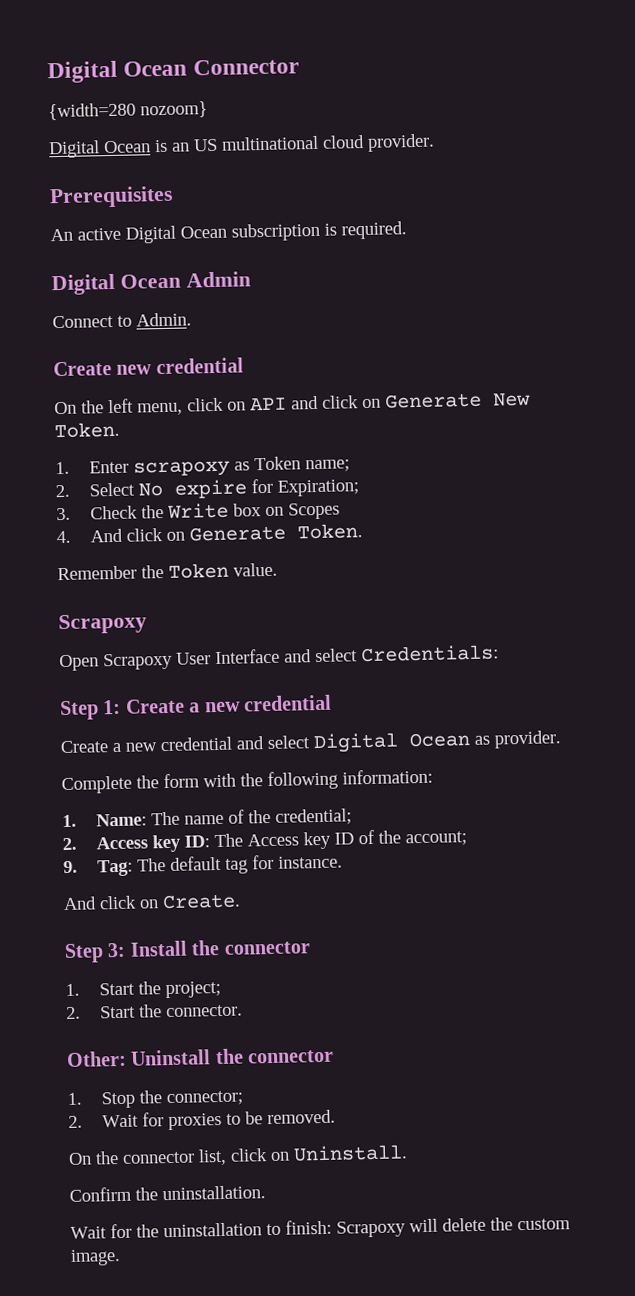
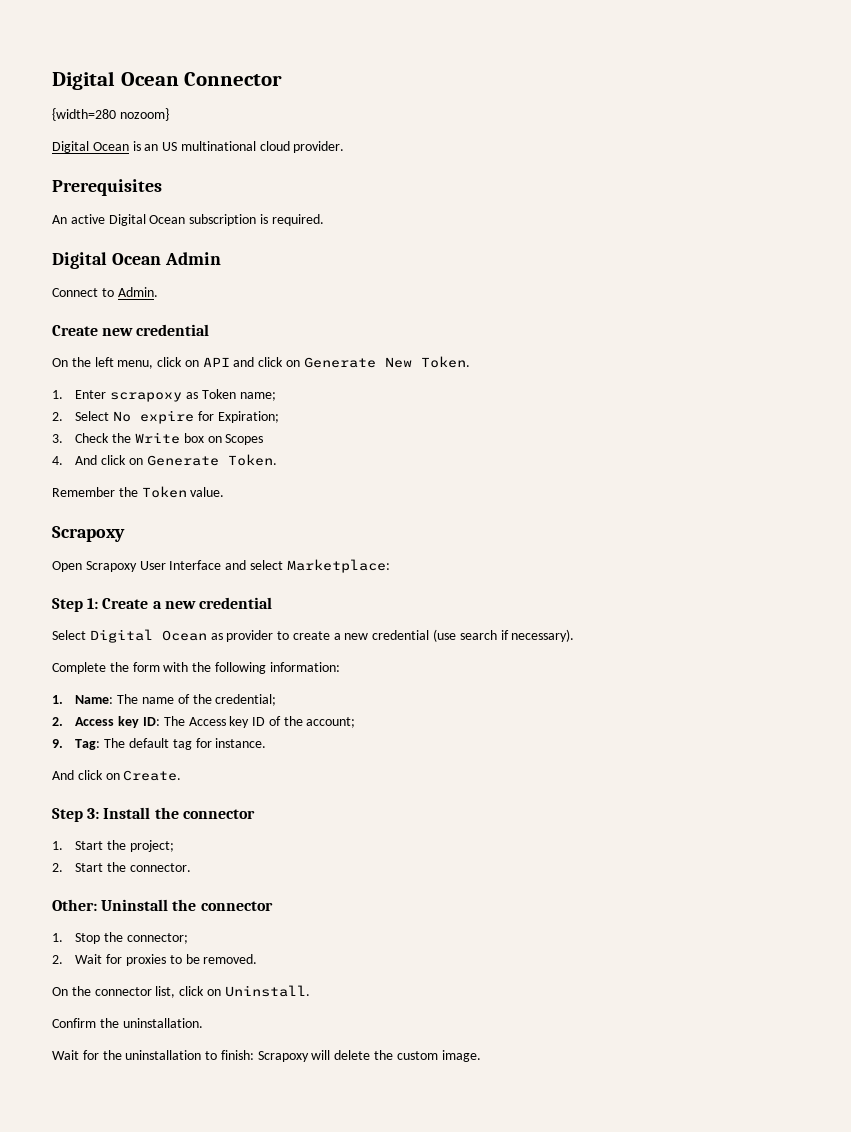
- Open Scrapoxy User Interface and select Credentials:
+ Open Scrapoxy User Interface and select Marketplace:
- Create a new credential and select Digital Ocean as provider.
+ Select Digital Ocean as provider to create a new credential (use search if necessary).

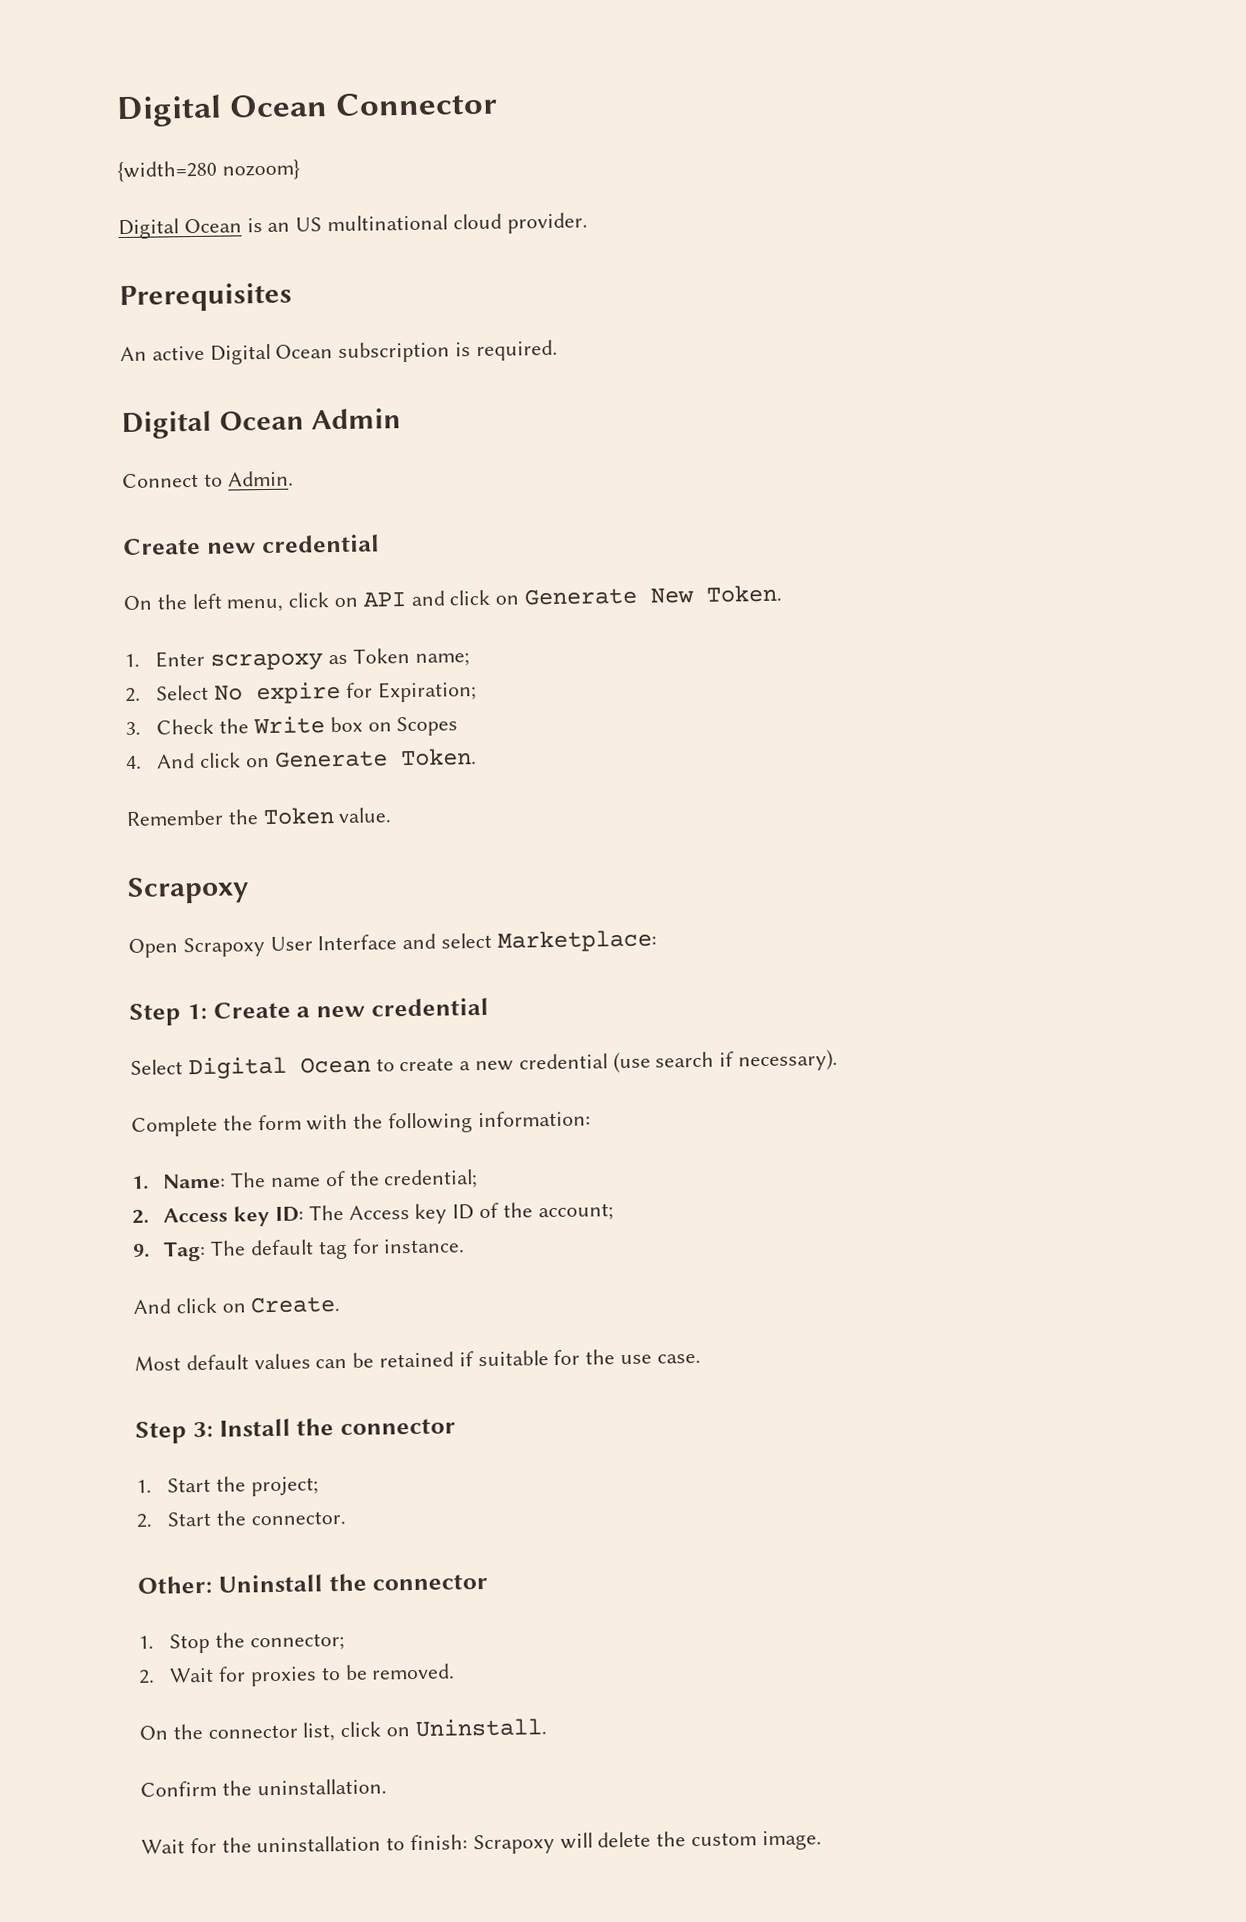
- Select Digital Ocean as provider to create a new credential (use search if necessary).
+ Select Digital Ocean to create a new credential (use search if necessary).
+ Most default values can be retained if suitable for the use case.

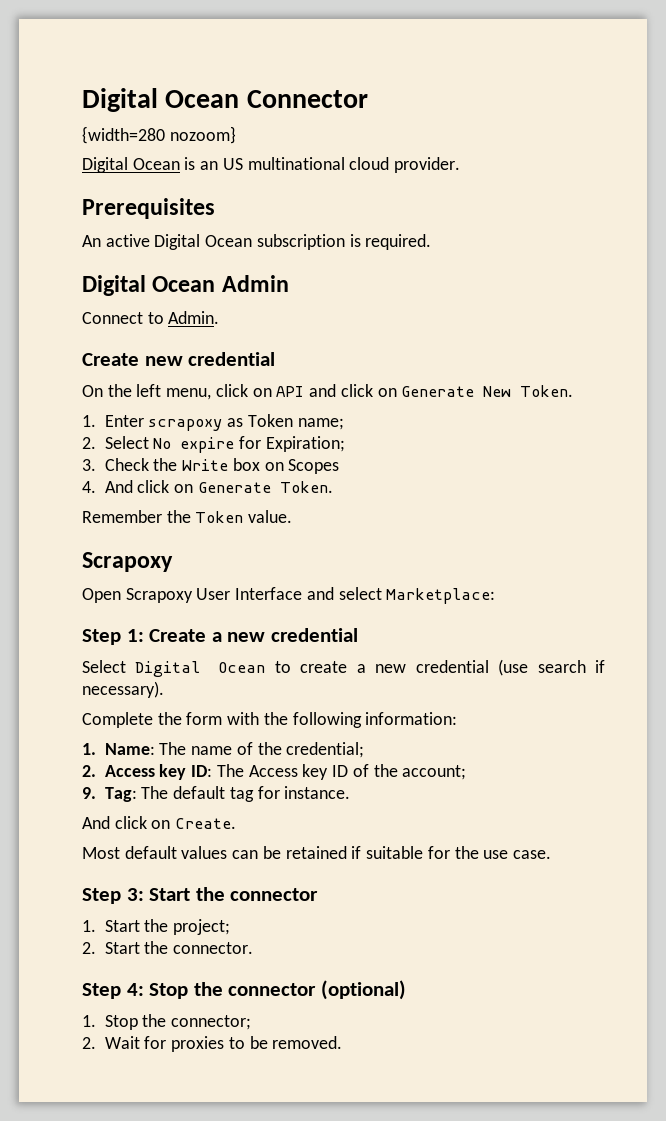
- Step 3: Install the connector
+ Step 3: Start the connector
- Other: Uninstall the connector
+ Step 4: Stop the connector (optional)
- On the connector list, click on Uninstall.
- Confirm the uninstallation.
- Wait for the uninstallation to finish: Scrapoxy will delete the custom image.

